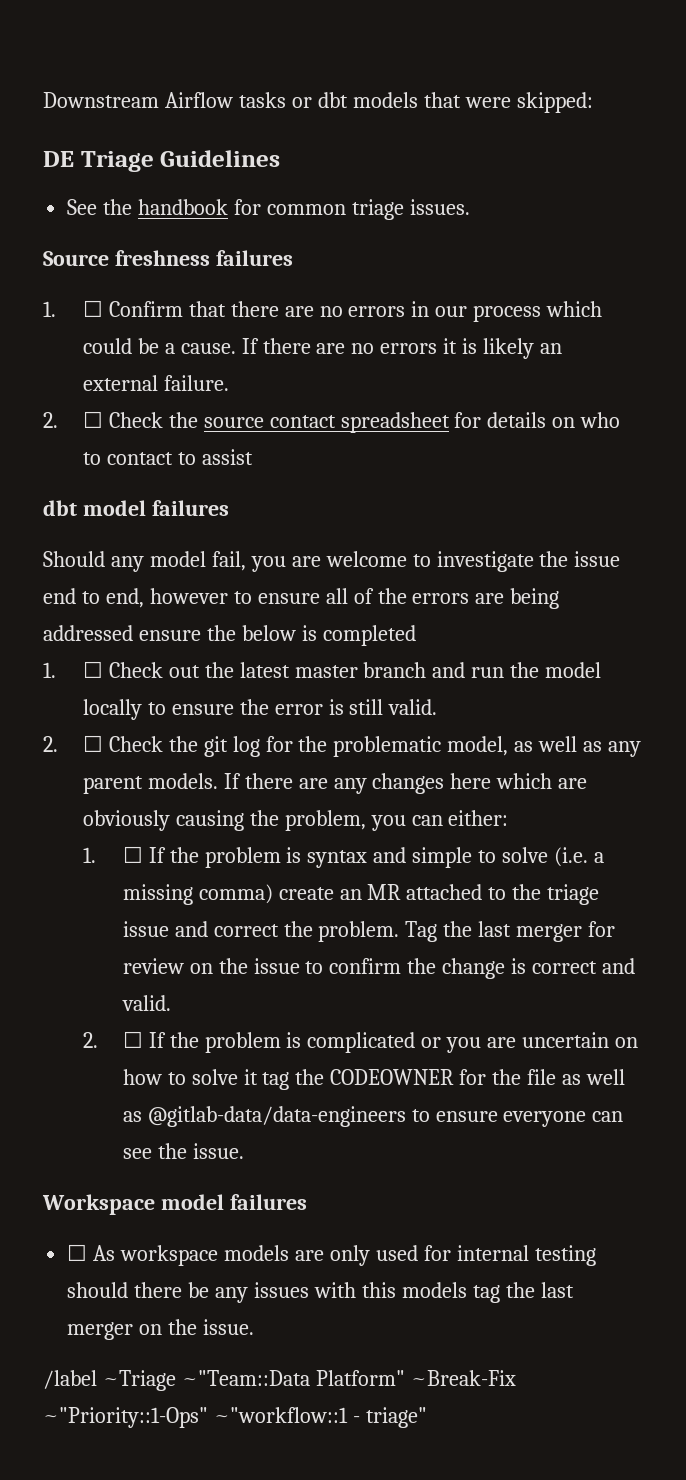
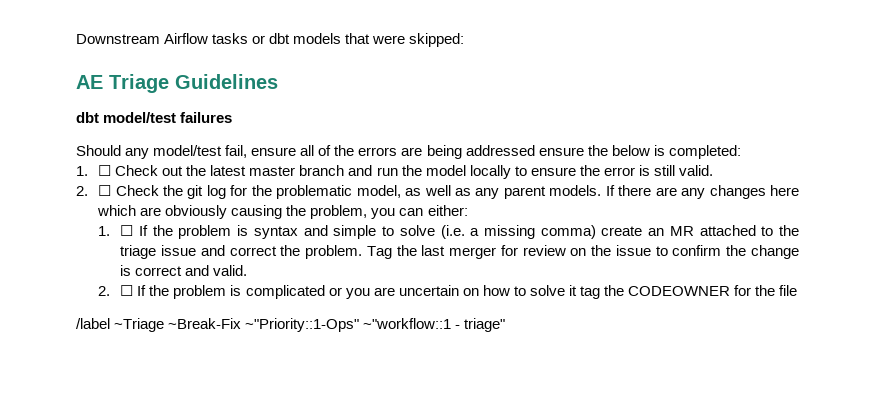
- DE Triage Guidelines
+ AE Triage Guidelines
- See the handbook for common triage issues.
- Source freshness failures
- 1. ☐ Confirm that there are no errors in our process which could be a cause. If there are no errors it is likely an external failure.
- 2. ☐ Check the source contact spreadsheet for details on who to contact to assist
- dbt model failures
+ dbt model/test failures
- Should any model fail, you are welcome to investigate the issue end to end, however to ensure all of the errors are being addressed ensure the below is completed
+ Should any model/test fail, ensure all of the errors are being addressed ensure the below is completed:
- 2. ☐ If the problem is complicated or you are uncertain on how to solve it tag the CODEOWNER for the file as well as @gitlab-data/data-engineers to ensure everyone can see the issue.
- Workspace model failures
- ☐ As workspace models are only used for internal testing should there be any issues with this models tag the last merger on the issue.
+ 2. ☐ If the problem is complicated or you are uncertain on how to solve it tag the CODEOWNER for the file
- /label ~Triage ~"Team::Data Platform" ~Break-Fix ~"Priority::1-Ops" ~"workflow::1 - triage"
+ /label ~Triage ~Break-Fix ~"Priority::1-Ops" ~"workflow::1 - triage"

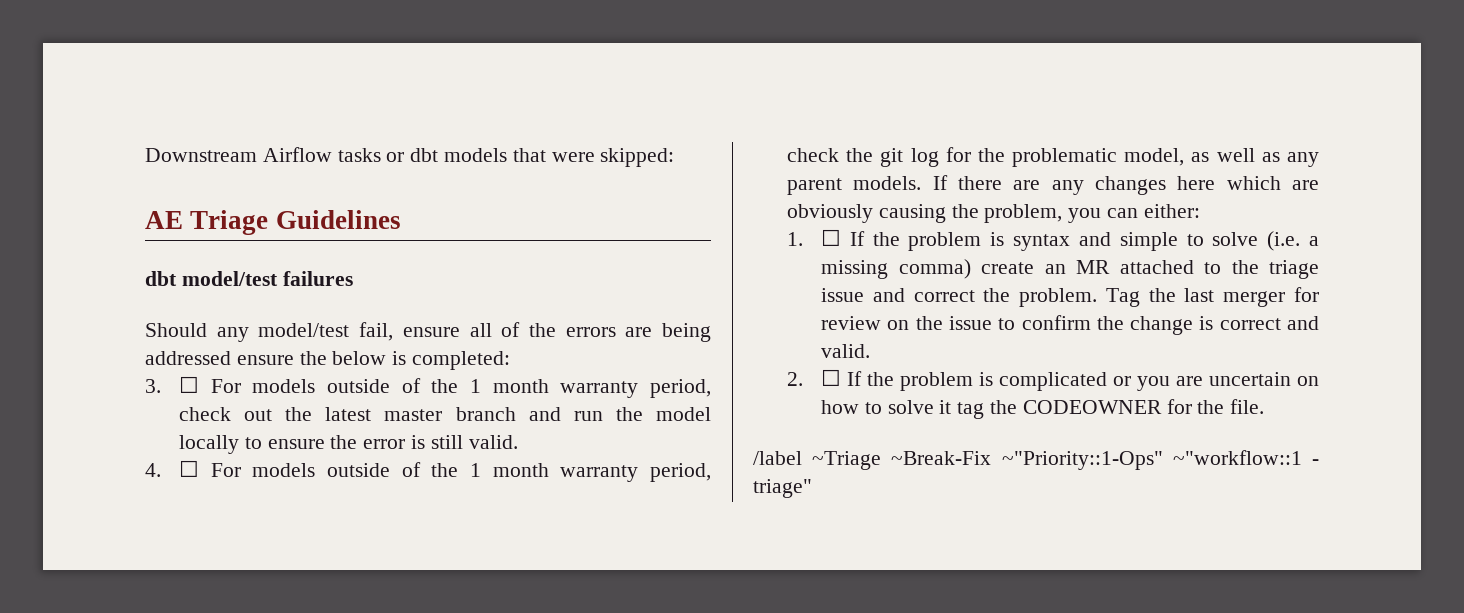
- 1. ☐ Check out the latest master branch and run the model locally to ensure the error is still valid.
+ 3. ☐ For models outside of the 1 month warranty period, check out the latest master branch and run the model locally to ensure the error is still valid.
- 2. ☐ Check the git log for the problematic model, as well as any parent models.
+ 4. ☐ For models outside of the 1 month warranty period, check the git log for the problematic model, as well as any parent models.
- 2. ☐ If the problem is complicated or you are uncertain on how to solve it tag the CODEOWNER for the file
+ 2. ☐ If the problem is complicated or you are uncertain on how to solve it tag the CODEOWNER for the file.

